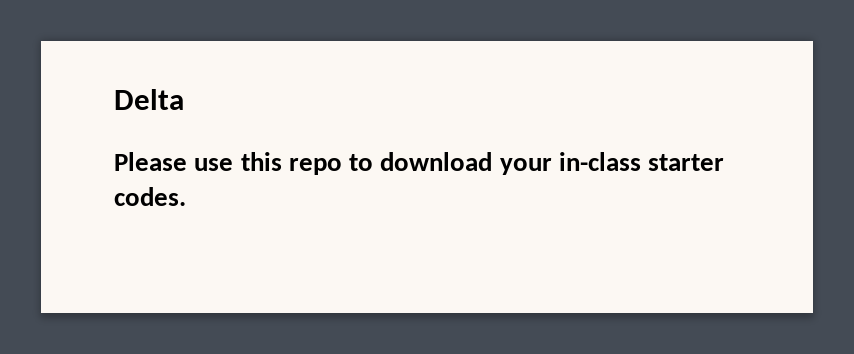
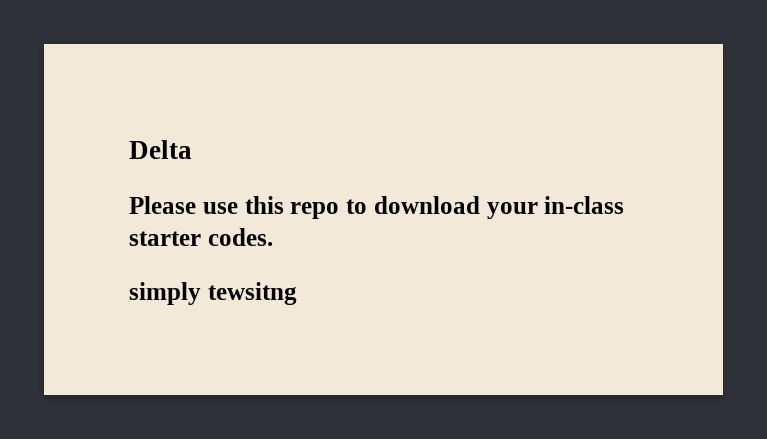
+ simply tewsitng

